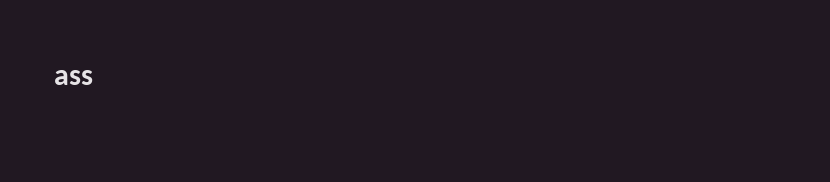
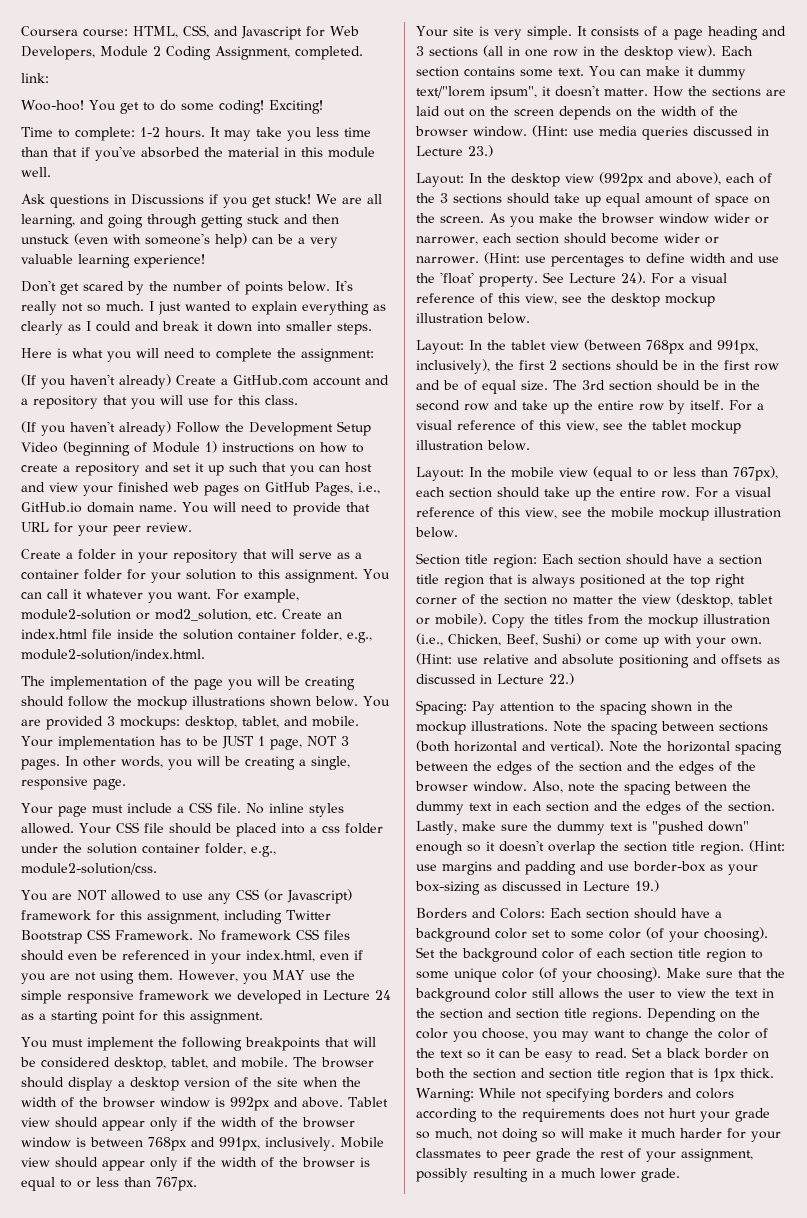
- ass
+ Coursera course: HTML, CSS, and Javascript for Web Developers, Module 2 Coding Assignment, completed.
+ link:
+ Woo-hoo! You get to do some coding! Exciting!
+ Time to complete: 1-2 hours. It may take you less time than that if you've absorbed the material in this module well.
+ Ask questions in Discussions if you get stuck! We are all learning, and going through getting stuck and then unstuck (even with someone's help) can be a very valuable learning experience!
+ Don't get scared by the number of points below. It's really not so much. I just wanted to explain everything as clearly as I could and break it down into smaller steps.
+ Here is what you will need to complete the assignment:
+ (If you haven't already) Create a GitHub.com account and a repository that you will use for this class.
+ (If you haven't already) Follow the Development Setup Video (beginning of Module 1) instructions on how to create a repository and set it up such that you can host and view your finished web pages on GitHub Pages, i.e., GitHub.io domain name. You will need to provide that URL for your peer review.
+ Create a folder in your repository that will serve as a container folder for your solution to this assignment. You can call it whatever you want. For example, module2-solution or mod2_solution, etc. Create an index.html file inside the solution container folder, e.g., module2-solution/index.html.
+ The implementation of the page you will be creating should follow the mockup illustrations shown below. You are provided 3 mockups: desktop, tablet, and mobile. Your implementation has to be JUST 1 page, NOT 3 pages. In other words, you will be creating a single, responsive page.
+ Your page must include a CSS file. No inline styles allowed. Your CSS file should be placed into a css folder under the solution container folder, e.g., module2-solution/css.
+ You are NOT allowed to use any CSS (or Javascript) framework for this assignment, including Twitter Bootstrap CSS Framework. No framework CSS files should even be referenced in your index.html, even if you are not using them. However, you MAY use the simple responsive framework we developed in Lecture 24 as a starting point for this assignment.
+ You must implement the following breakpoints that will be considered desktop, tablet, and mobile. The browser should display a desktop version of the site when the width of the browser window is 992px and above. Tablet view should appear only if the width of the browser window is between 768px and 991px, inclusively. Mobile view should appear only if the width of the browser is equal to or less than 767px.
+ Your site is very simple. It consists of a page heading and 3 sections (all in one row in the desktop view). Each section contains some text. You can make it dummy text/"lorem ipsum", it doesn't matter. How the sections are laid out on the screen depends on the width of the browser window. (Hint: use media queries discussed in Lecture 23.)
+ Layout: In the desktop view (992px and above), each of the 3 sections should take up equal amount of space on the screen. As you make the browser window wider or narrower, each section should become wider or narrower. (Hint: use percentages to define width and use the 'float' property. See Lecture 24). For a visual reference of this view, see the desktop mockup illustration below.
+ Layout: In the tablet view (between 768px and 991px, inclusively), the first 2 sections should be in the first row and be of equal size. The 3rd section should be in the second row and take up the entire row by itself. For a visual reference of this view, see the tablet mockup illustration below.
+ Layout: In the mobile view (equal to or less than 767px), each section should take up the entire row. For a visual reference of this view, see the mobile mockup illustration below.
+ Section title region: Each section should have a section title region that is always positioned at the top right corner of the section no matter the view (desktop, tablet or mobile). Copy the titles from the mockup illustration (i.e., Chicken, Beef, Sushi) or come up with your own. (Hint: use relative and absolute positioning and offsets as discussed in Lecture 22.)
+ Spacing: Pay attention to the spacing shown in the mockup illustrations. Note the spacing between sections (both horizontal and vertical). Note the horizontal spacing between the edges of the section and the edges of the browser window. Also, note the spacing between the dummy text in each section and the edges of the section. Lastly, make sure the dummy text is "pushed down" enough so it doesn't overlap the section title region. (Hint: use margins and padding and use border-box as your box-sizing as discussed in Lecture 19.)
+ Borders and Colors: Each section should have a background color set to some color (of your choosing). Set the background color of each section title region to some unique color (of your choosing). Make sure that the background color still allows the user to view the text in the section and section title regions. Depending on the color you choose, you may want to change the color of the text so it can be easy to read. Set a black border on both the section and section title region that is 1px thick. Warning: While not specifying borders and colors according to the requirements does not hurt your grade so much, not doing so will make it much harder for your classmates to peer grade the rest of your assignment, possibly resulting in a much lower grade.

